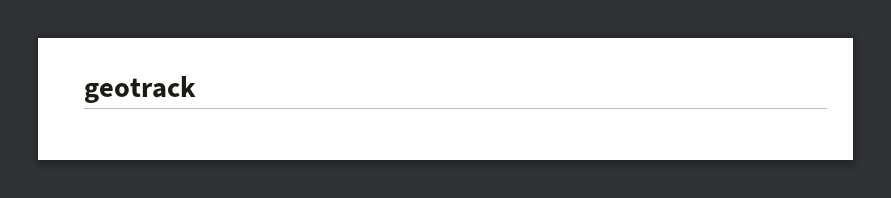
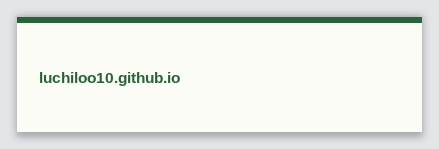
- geotrack
+ luchiloo10.github.io

